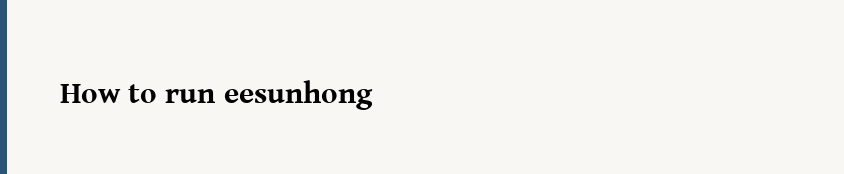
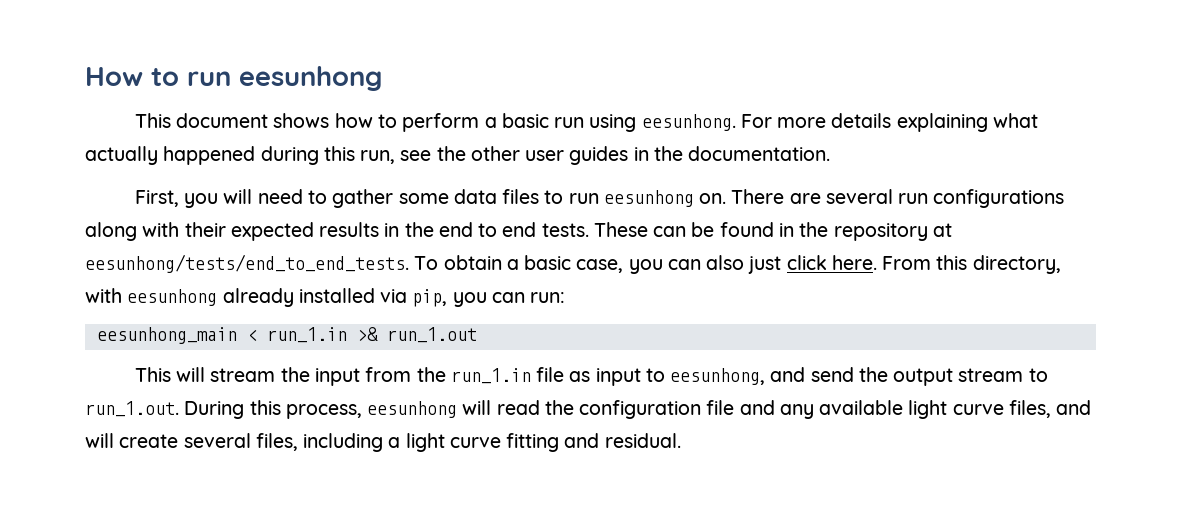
+ This document shows how to perform a basic run using eesunhong. For more details explaining what actually happened during this run, see the other user guides in the documentation.
+ First, you will need to gather some data files to run eesunhong on. There are several run configurations along with their expected results in the end to end tests. These can be found in the repository at eesunhong/tests/end_to_end_tests. To obtain a basic case, you can also just click here. From this directory, with eesunhong already installed via pip, you can run:
+ eesunhong_main < run_1.in >& run_1.out
+ This will stream the input from the run_1.in file as input to eesunhong, and send the output stream to run_1.out. During this process, eesunhong will read the configuration file and any available light curve files, and will create several files, including a light curve fitting and residual.

